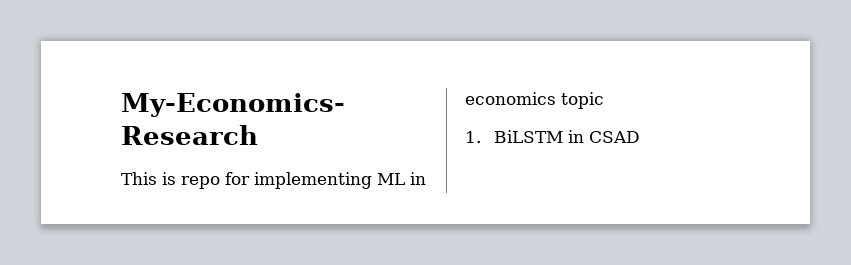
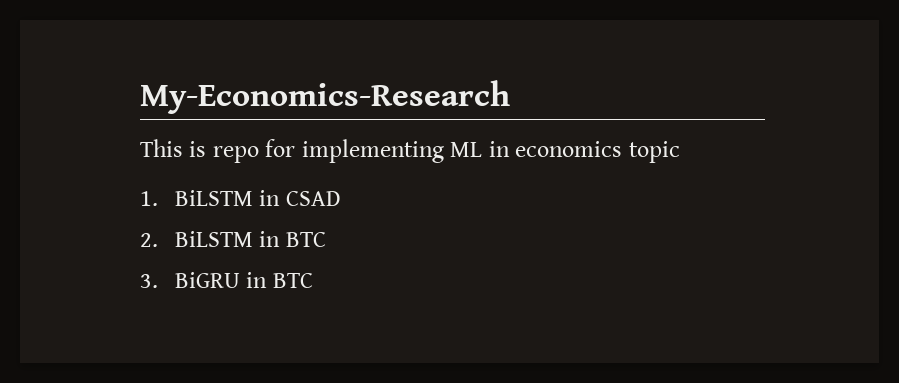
+ 2. BiLSTM in BTC
+ 3. BiGRU in BTC

